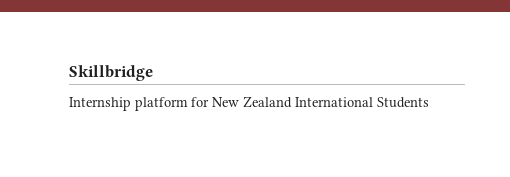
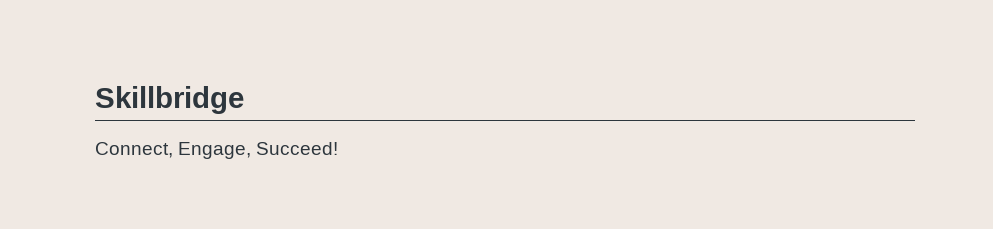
- Internship platform for New Zealand International Students
+ Connect, Engage, Succeed!

